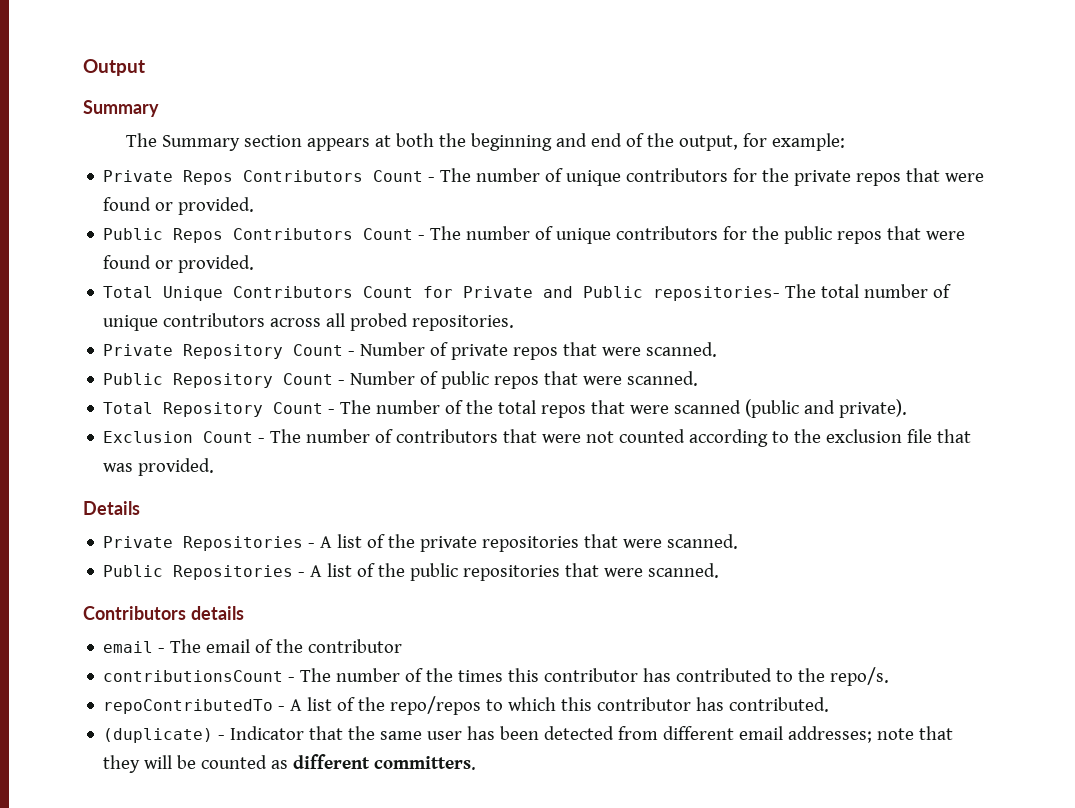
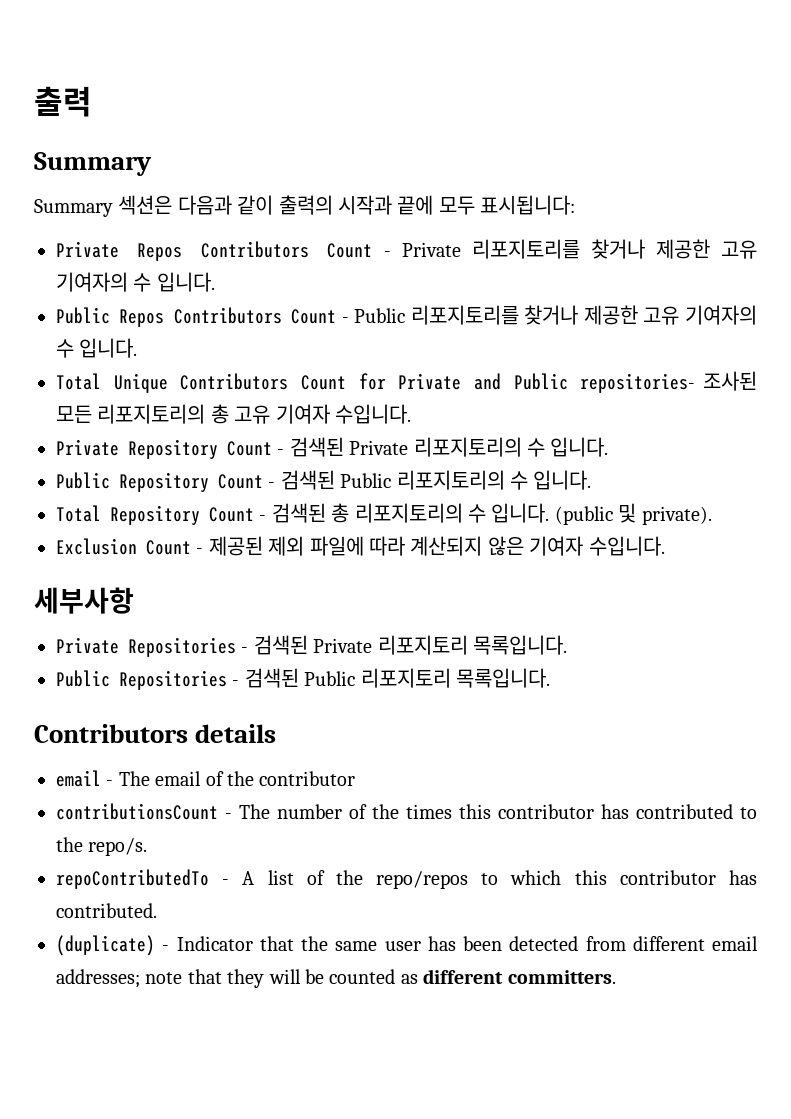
- Output
+ 출력
- The Summary section appears at both the beginning and end of the output, for example:
+ Summary 섹션은 다음과 같이 출력의 시작과 끝에 모두 표시됩니다:
- Private Repos Contributors Count - The number of unique contributors for the private repos that were found or provided.
+ Private Repos Contributors Count - Private 리포지토리를 찾거나 제공한 고유 기여자의 수 입니다.
- Public Repos Contributors Count - The number of unique contributors for the public repos that were found or provided.
+ Public Repos Contributors Count - Public 리포지토리를 찾거나 제공한 고유 기여자의 수 입니다.
- Total Unique Contributors Count for Private and Public repositories- The total number of unique contributors across all probed repositories.
- Private Repository Count - Number of private repos that were scanned.
- Public Repository Count - Number of public repos that were scanned.
- Total Repository Count - The number of the total repos that were scanned (public and private).
- Exclusion Count - The number of contributors that were not counted according to the exclusion file that was provided.
- Details
- Private Repositories - A list of the private repositories that were scanned.
- Public Repositories - A list of the public repositories that were scanned.
+ Total Unique Contributors Count for Private and Public repositories- 조사된 모든 리포지토리의 총 고유 기여자 수입니다.
+ Private Repository Count - 검색된 Private 리포지토리의 수 입니다.
+ Public Repository Count - 검색된 Public 리포지토리의 수 입니다.
+ Total Repository Count - 검색된 총 리포지토리의 수 입니다. (public 및 private).
+ Exclusion Count - 제공된 제외 파일에 따라 계산되지 않은 기여자 수입니다.
+ 세부사항
+ Private Repositories - 검색된 Private 리포지토리 목록입니다.
+ Public Repositories - 검색된 Public 리포지토리 목록입니다.

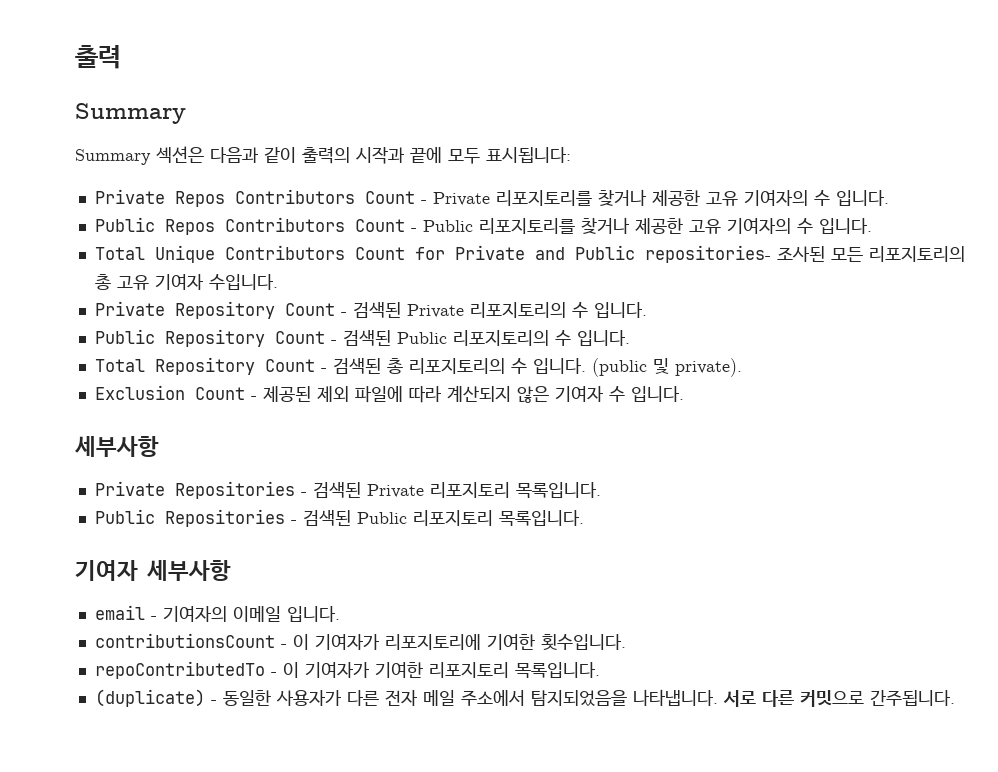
- Exclusion Count - 제공된 제외 파일에 따라 계산되지 않은 기여자 수입니다.
+ Exclusion Count - 제공된 제외 파일에 따라 계산되지 않은 기여자 수 입니다.
- Contributors details
+ 기여자 세부사항
- email - The email of the contributor
- contributionsCount - The number of the times this contributor has contributed to the repo/s.
- repoContributedTo - A list of the repo/repos to which this contributor has contributed.
- (duplicate) - Indicator that the same user has been detected from different email addresses; note that they will be counted as different committers.
+ email - 기여자의 이메일 입니다.
+ contributionsCount - 이 기여자가 리포지토리에 기여한 횟수입니다.
+ repoContributedTo - 이 기여자가 기여한 리포지토리 목록입니다.
+ (duplicate) - 동일한 사용자가 다른 전자 메일 주소에서 탐지되었음을 나타냅니다. 서로 다른 커밋으로 간주됩니다.

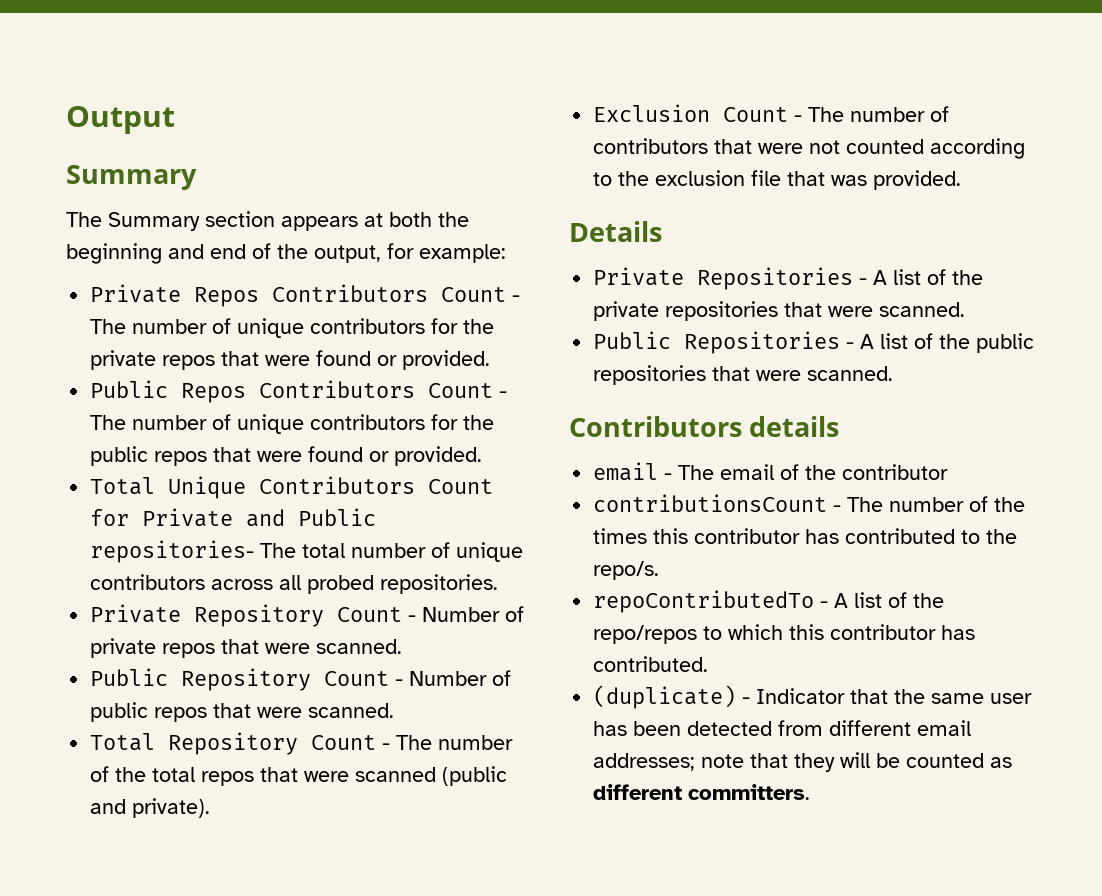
- 출력
+ Output
- Summary 섹션은 다음과 같이 출력의 시작과 끝에 모두 표시됩니다:
+ The Summary section appears at both the beginning and end of the output, for example:
- Private Repos Contributors Count - Private 리포지토리를 찾거나 제공한 고유 기여자의 수 입니다.
+ Private Repos Contributors Count - The number of unique contributors for the private repos that were found or provided.
- Public Repos Contributors Count - Public 리포지토리를 찾거나 제공한 고유 기여자의 수 입니다.
+ Public Repos Contributors Count - The number of unique contributors for the public repos that were found or provided.
- Total Unique Contributors Count for Private and Public repositories- 조사된 모든 리포지토리의 총 고유 기여자 수입니다.
- Private Repository Count - 검색된 Private 리포지토리의 수 입니다.
- Public Repository Count - 검색된 Public 리포지토리의 수 입니다.
- Total Repository Count - 검색된 총 리포지토리의 수 입니다. (public 및 private).
- Exclusion Count - 제공된 제외 파일에 따라 계산되지 않은 기여자 수 입니다.
- 세부사항
- Private Repositories - 검색된 Private 리포지토리 목록입니다.
- Public Repositories - 검색된 Public 리포지토리 목록입니다.
- 기여자 세부사항
- email - 기여자의 이메일 입니다.
- contributionsCount - 이 기여자가 리포지토리에 기여한 횟수입니다.
- repoContributedTo - 이 기여자가 기여한 리포지토리 목록입니다.
- (duplicate) - 동일한 사용자가 다른 전자 메일 주소에서 탐지되었음을 나타냅니다. 서로 다른 커밋으로 간주됩니다.
+ Total Unique Contributors Count for Private and Public repositories- The total number of unique contributors across all probed repositories.
+ Private Repository Count - Number of private repos that were scanned.
+ Public Repository Count - Number of public repos that were scanned.
+ Total Repository Count - The number of the total repos that were scanned (public and private).
+ Exclusion Count - The number of contributors that were not counted according to the exclusion file that was provided.
+ Details
+ Private Repositories - A list of the private repositories that were scanned.
+ Public Repositories - A list of the public repositories that were scanned.
+ Contributors details
+ email - The email of the contributor
+ contributionsCount - The number of the times this contributor has contributed to the repo/s.
+ repoContributedTo - A list of the repo/repos to which this contributor has contributed.
+ (duplicate) - Indicator that the same user has been detected from different email addresses; note that they will be counted as different committers.

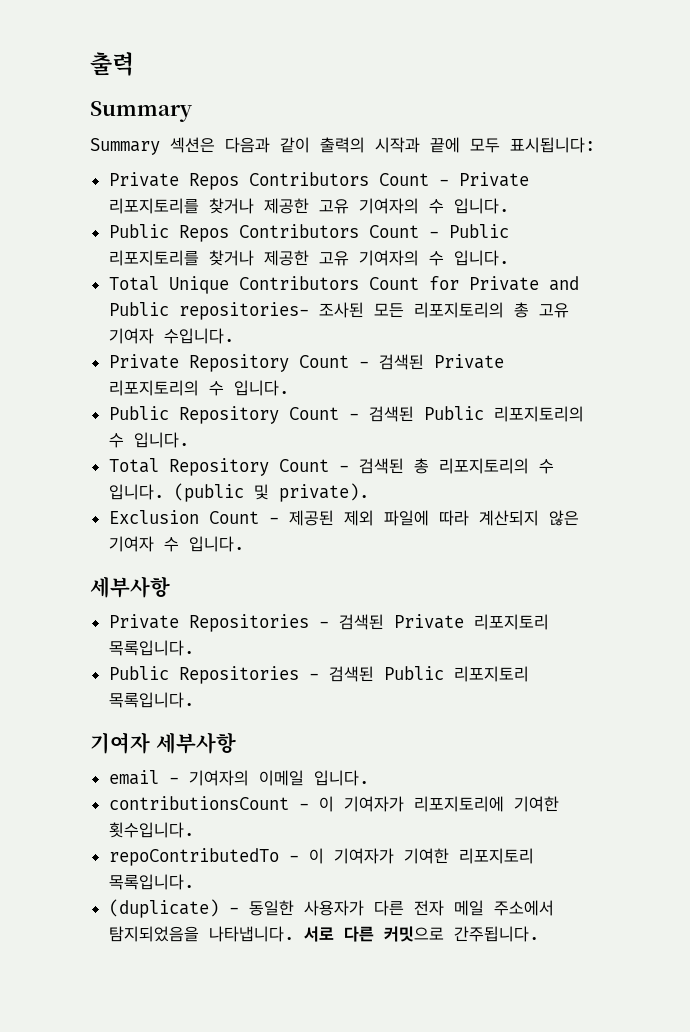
- Output
+ 출력
- The Summary section appears at both the beginning and end of the output, for example:
+ Summary 섹션은 다음과 같이 출력의 시작과 끝에 모두 표시됩니다:
- Private Repos Contributors Count - The number of unique contributors for the private repos that were found or provided.
+ Private Repos Contributors Count - Private 리포지토리를 찾거나 제공한 고유 기여자의 수 입니다.
- Public Repos Contributors Count - The number of unique contributors for the public repos that were found or provided.
+ Public Repos Contributors Count - Public 리포지토리를 찾거나 제공한 고유 기여자의 수 입니다.
- Total Unique Contributors Count for Private and Public repositories- The total number of unique contributors across all probed repositories.
- Private Repository Count - Number of private repos that were scanned.
- Public Repository Count - Number of public repos that were scanned.
- Total Repository Count - The number of the total repos that were scanned (public and private).
- Exclusion Count - The number of contributors that were not counted according to the exclusion file that was provided.
- Details
- Private Repositories - A list of the private repositories that were scanned.
- Public Repositories - A list of the public repositories that were scanned.
- Contributors details
- email - The email of the contributor
- contributionsCount - The number of the times this contributor has contributed to the repo/s.
- repoContributedTo - A list of the repo/repos to which this contributor has contributed.
- (duplicate) - Indicator that the same user has been detected from different email addresses; note that they will be counted as different committers.
+ Total Unique Contributors Count for Private and Public repositories- 조사된 모든 리포지토리의 총 고유 기여자 수입니다.
+ Private Repository Count - 검색된 Private 리포지토리의 수 입니다.
+ Public Repository Count - 검색된 Public 리포지토리의 수 입니다.
+ Total Repository Count - 검색된 총 리포지토리의 수 입니다. (public 및 private).
+ Exclusion Count - 제공된 제외 파일에 따라 계산되지 않은 기여자 수 입니다.
+ 세부사항
+ Private Repositories - 검색된 Private 리포지토리 목록입니다.
+ Public Repositories - 검색된 Public 리포지토리 목록입니다.
+ 기여자 세부사항
+ email - 기여자의 이메일 입니다.
+ contributionsCount - 이 기여자가 리포지토리에 기여한 횟수입니다.
+ repoContributedTo - 이 기여자가 기여한 리포지토리 목록입니다.
+ (duplicate) - 동일한 사용자가 다른 전자 메일 주소에서 탐지되었음을 나타냅니다. 서로 다른 커밋으로 간주됩니다.

